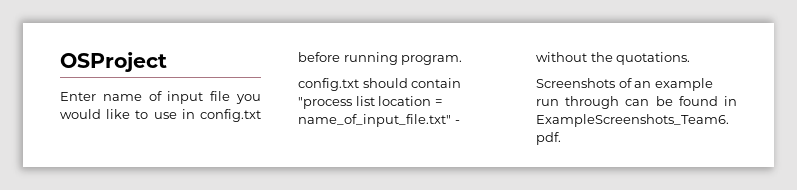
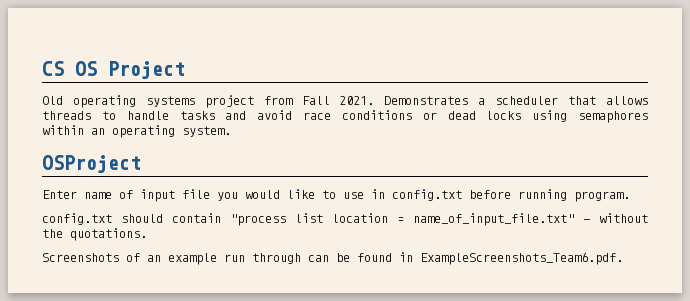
+ CS OS Project
+ Old operating systems project from Fall 2021. Demonstrates a scheduler that allows threads to handle tasks and avoid race conditions or dead locks using semaphores within an operating system.

